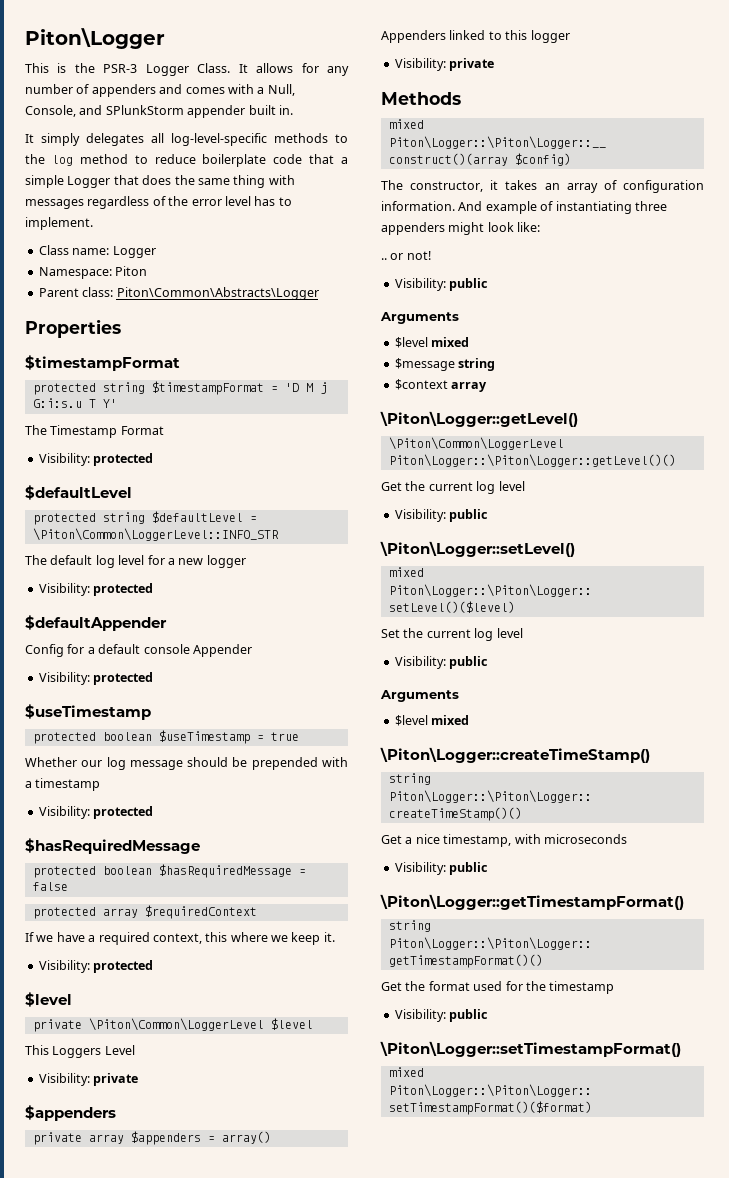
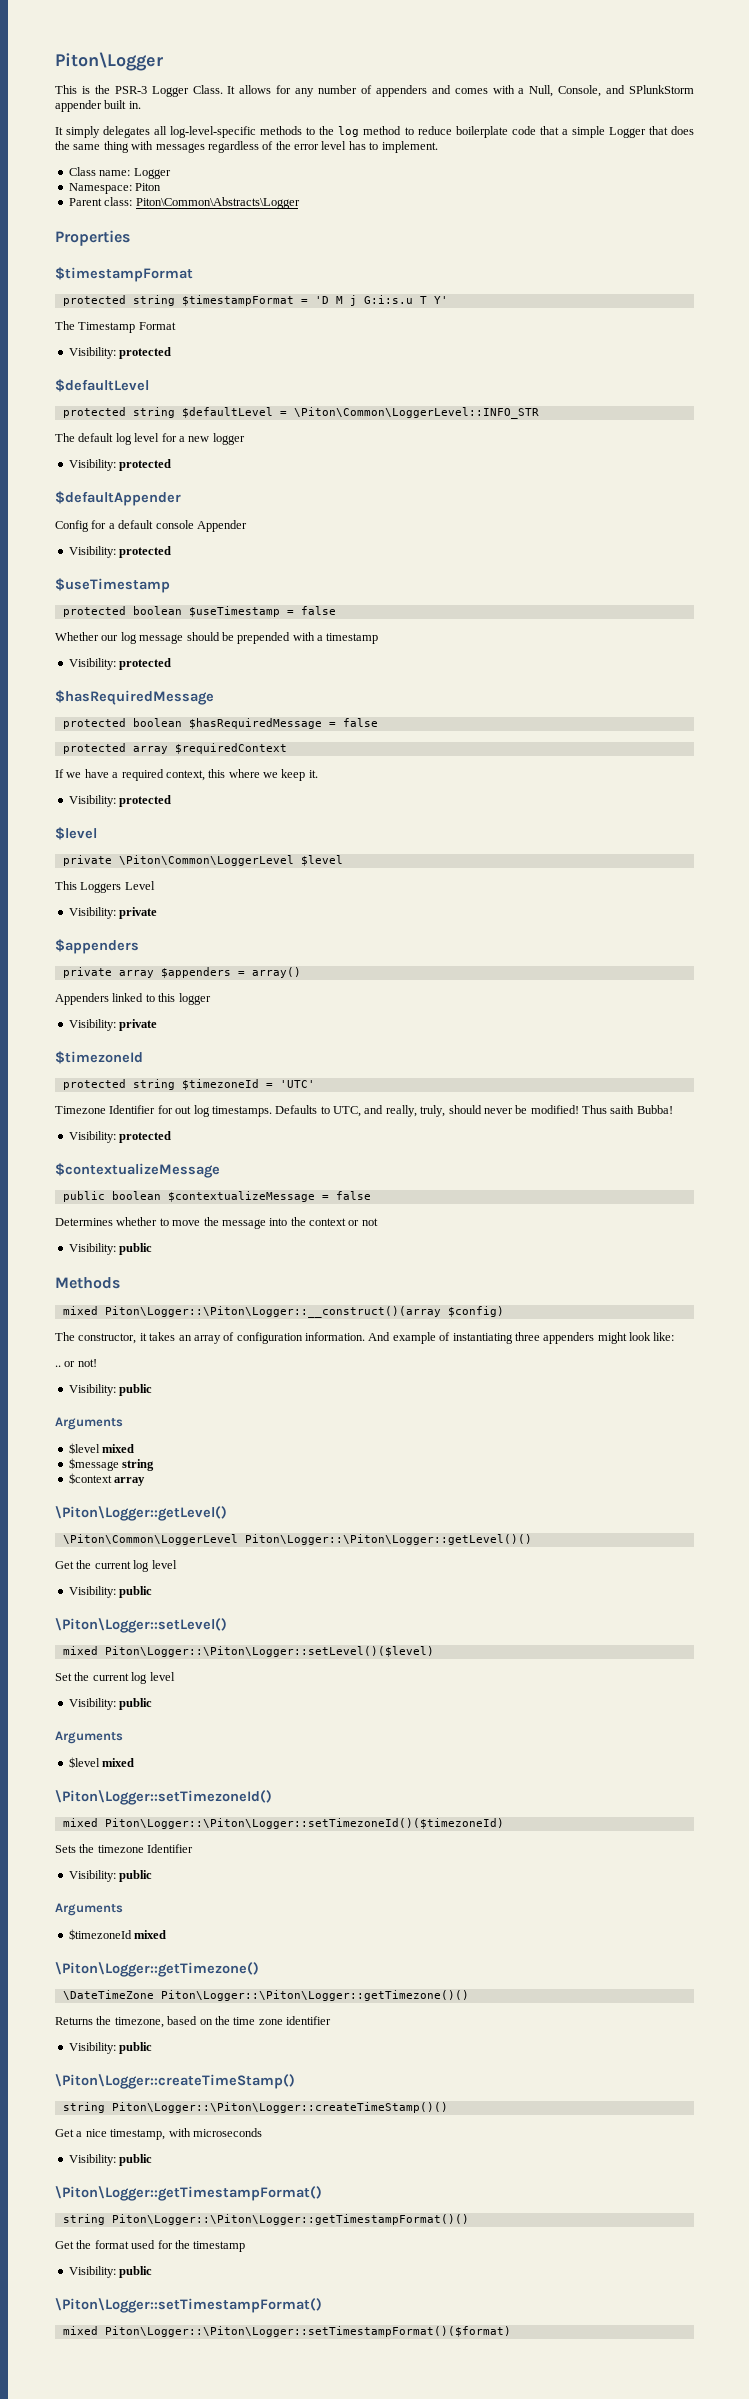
- protected boolean $useTimestamp = true
+ protected boolean $useTimestamp = false
  Appenders linked to this logger
  Visibility: private
+ $timezoneId
+ protected string $timezoneId = 'UTC'
+ Timezone Identifier for out log timestamps. Defaults to UTC, and really, truly, should never be modified! Thus saith Bubba!
+ Visibility: protected
+ $contextualizeMessage
+ public boolean $contextualizeMessage = false
+ Determines whether to move the message into the context or not
+ Visibility: public
+ \Piton\Logger::setTimezoneId()
+ mixed Piton\Logger::\Piton\Logger::setTimezoneId()($timezoneId)
+ Sets the timezone Identifier
+ Visibility: public
+ Arguments
+ $timezoneId mixed
+ \Piton\Logger::getTimezone()
+ \DateTimeZone Piton\Logger::\Piton\Logger::getTimezone()()
+ Returns the timezone, based on the time zone identifier
+ Visibility: public

